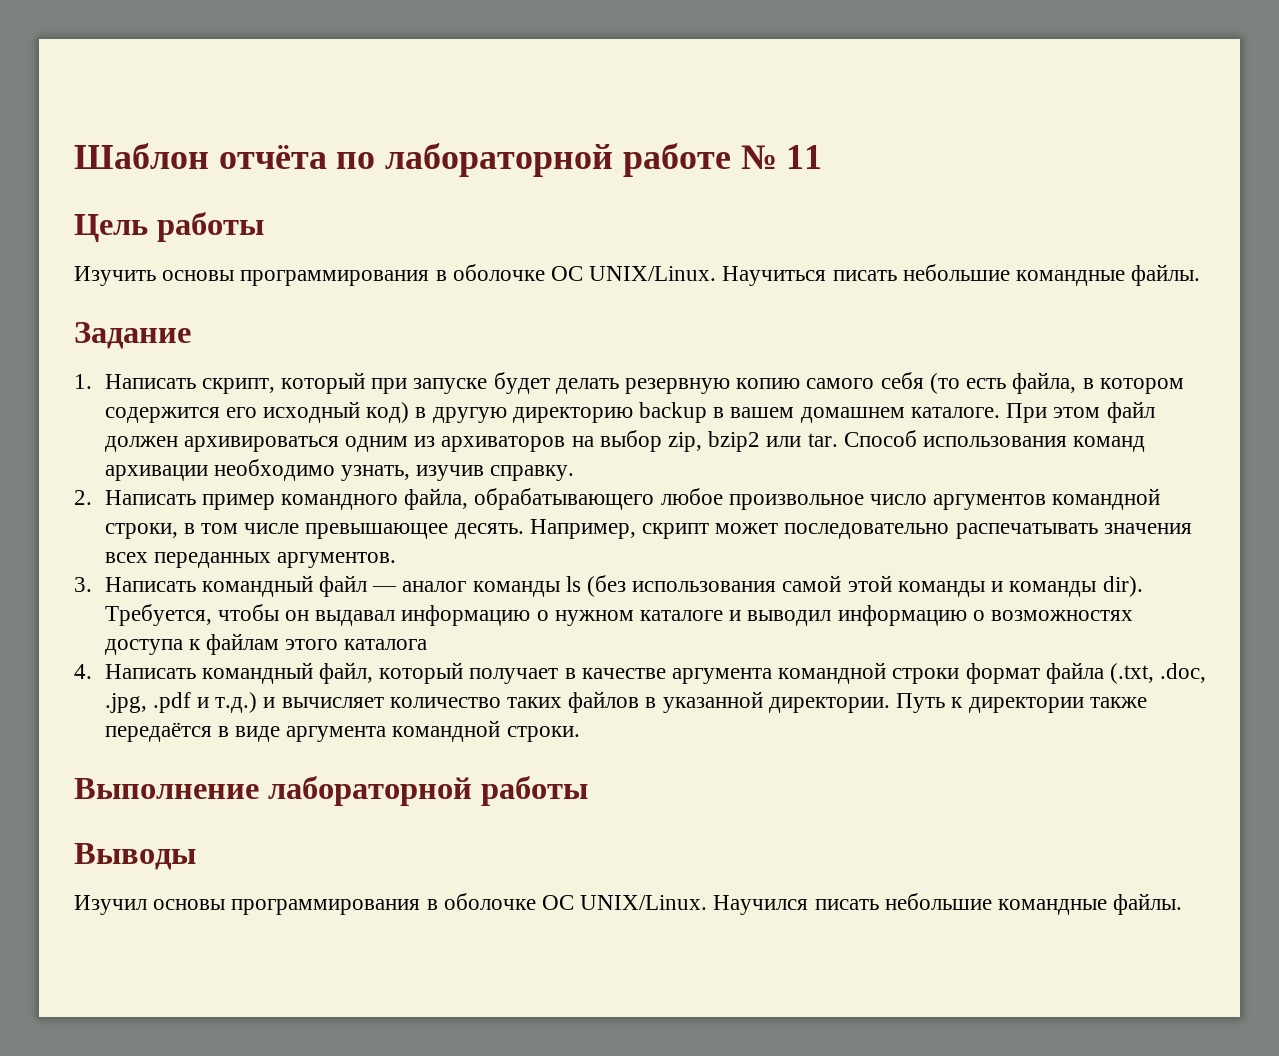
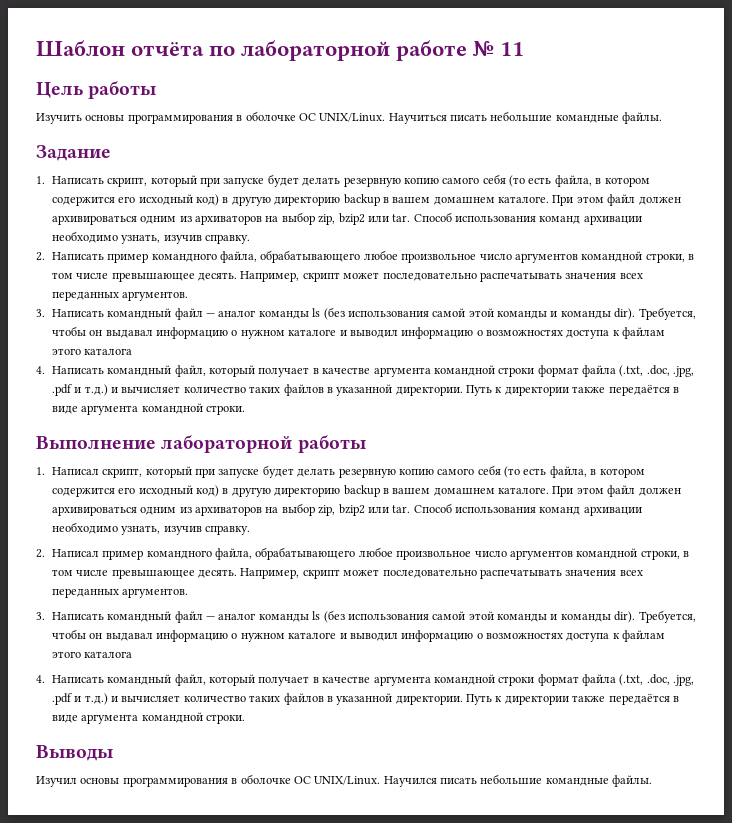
+ 1. Написал скрипт, который при запуске будет делать резервную копию самого себя (то есть файла, в котором содержится его исходный код) в другую директорию backup в вашем домашнем каталоге. При этом файл должен архивироваться одним из архиваторов на выбор zip, bzip2 или tar. Способ использования команд архивации необходимо узнать, изучив справку.
+ 2. Написал пример командного файла, обрабатывающего любое произвольное число аргументов командной строки, в том числе превышающее десять. Например, скрипт может последовательно распечатывать значения всех переданных аргументов.
+ 3. Написать командный файл — аналог команды ls (без использования самой этой команды и команды dir). Требуется, чтобы он выдавал информацию о нужном каталоге и выводил информацию о возможностях доступа к файлам этого каталога
+ 4. Написать командный файл, который получает в качестве аргумента командной строки формат файла (.txt, .doc, .jpg, .pdf и т.д.) и вычисляет количество таких файлов в указанной директории. Путь к директории также передаётся в виде аргумента командной строки.

